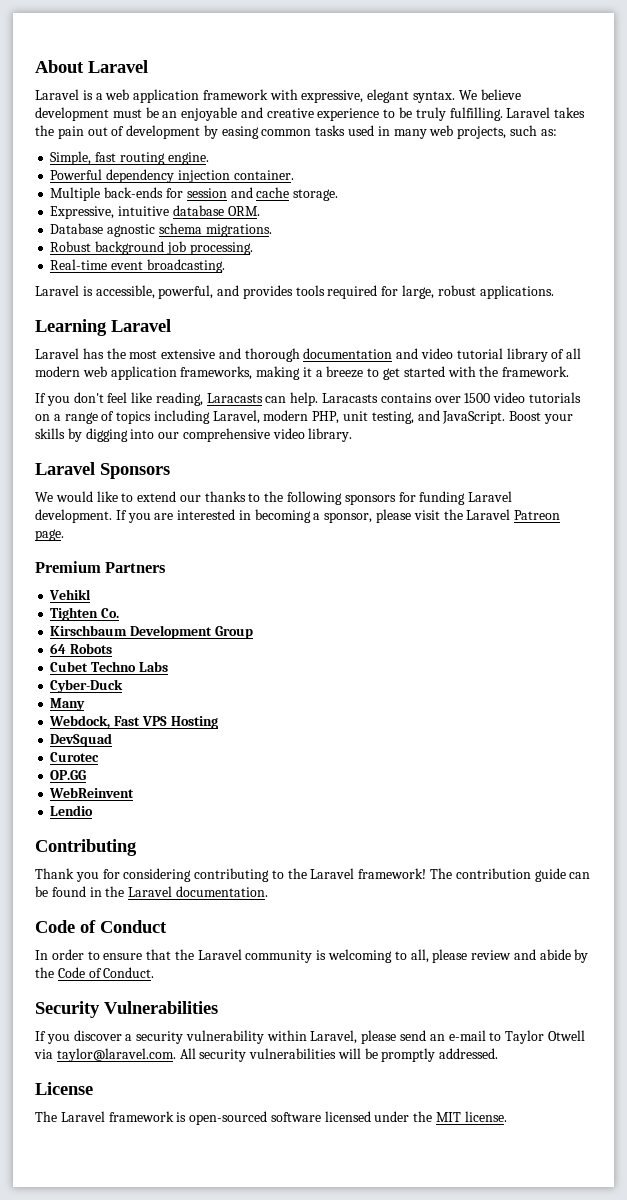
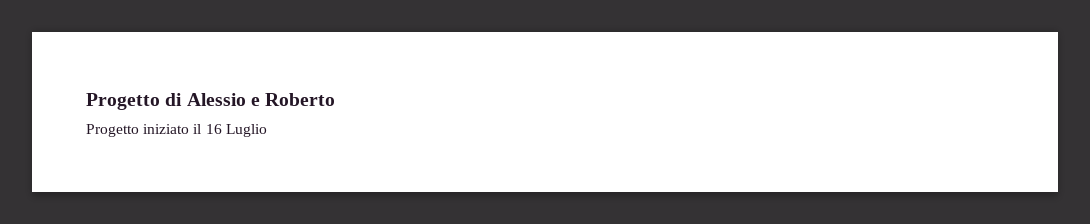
- About Laravel
- Laravel is a web application framework with expressive, elegant syntax. We believe development must be an enjoyable and creative experience to be truly fulfilling. Laravel takes the pain out of development by easing common tasks used in many web projects, such as:
- Simple, fast routing engine.
- Powerful dependency injection container.
- Multiple back-ends for session and cache storage.
- Expressive, intuitive database ORM.
- Database agnostic schema migrations.
- Robust background job processing.
- Real-time event broadcasting.
- Laravel is accessible, powerful, and provides tools required for large, robust applications.
- Learning Laravel
- Laravel has the most extensive and thorough documentation and video tutorial library of all modern web application frameworks, making it a breeze to get started with the framework.
- If you don't feel like reading, Laracasts can help. Laracasts contains over 1500 video tutorials on a range of topics including Laravel, modern PHP, unit testing, and JavaScript. Boost your skills by digging into our comprehensive video library.
- Laravel Sponsors
- We would like to extend our thanks to the following sponsors for funding Laravel development. If you are interested in becoming a sponsor, please visit the Laravel Patreon page.
- Premium Partners
- Vehikl
- Tighten Co.
- Kirschbaum Development Group
- 64 Robots
- Cubet Techno Labs
- Cyber-Duck
- Many
- Webdock, Fast VPS Hosting
- DevSquad
- Curotec
- OP.GG
- WebReinvent
- Lendio
- Contributing
- Thank you for considering contributing to the Laravel framework! The contribution guide can be found in the Laravel documentation.
- Code of Conduct
- In order to ensure that the Laravel community is welcoming to all, please review and abide by the Code of Conduct.
- Security Vulnerabilities
- If you discover a security vulnerability within Laravel, please send an e-mail to Taylor Otwell via taylor@laravel.com. All security vulnerabilities will be promptly addressed.
- License
- The Laravel framework is open-sourced software licensed under the MIT license.
+ Progetto di Alessio e Roberto
+ Progetto iniziato il 16 Luglio

